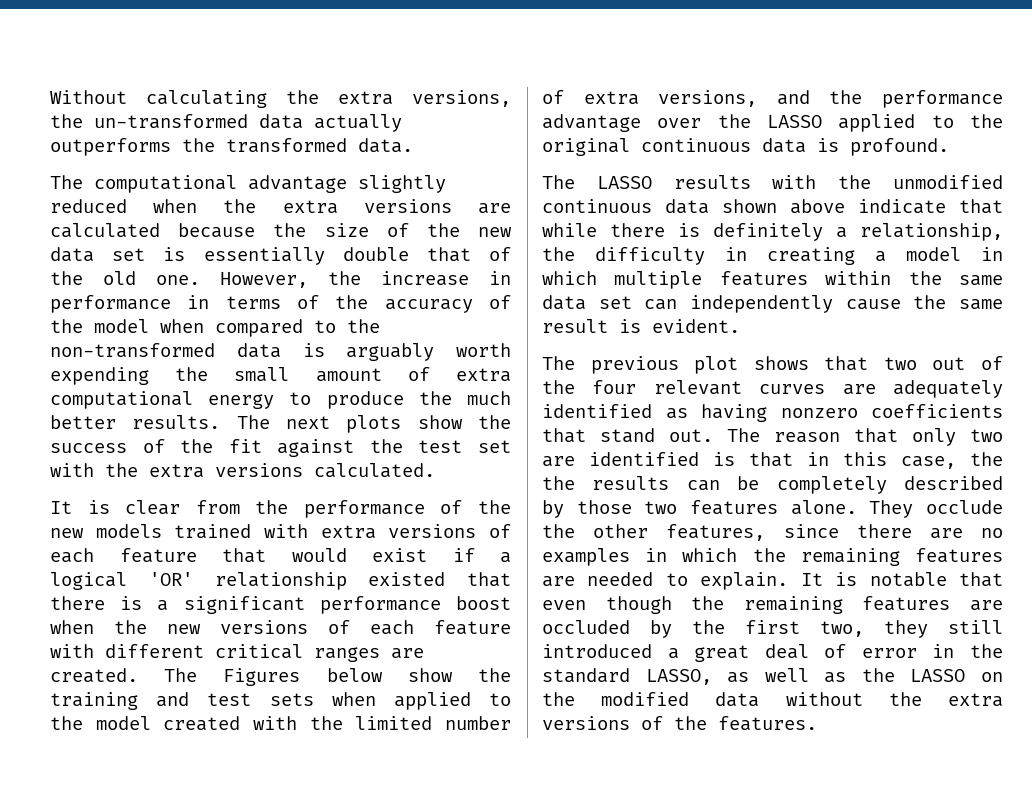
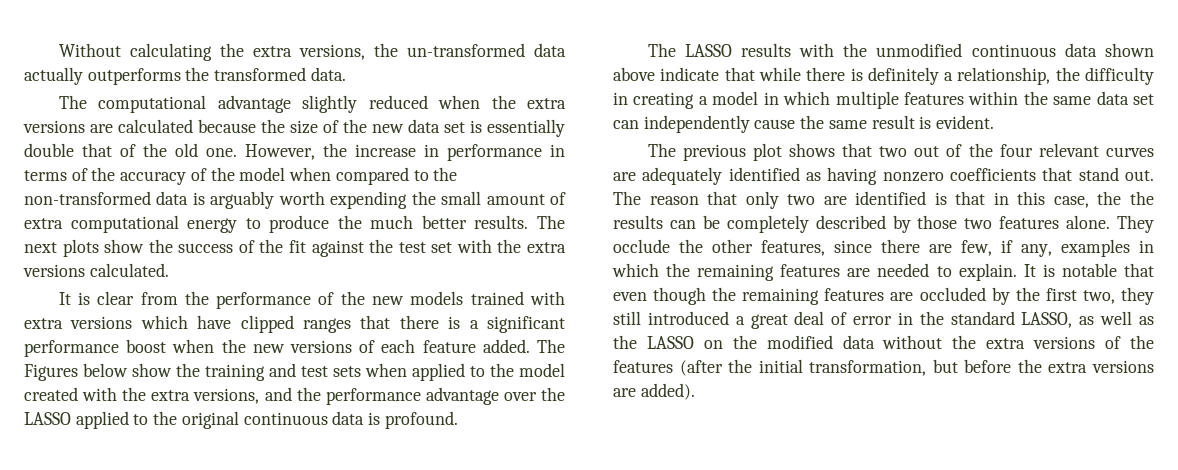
- It is clear from the performance of the new models trained with extra versions of each feature that would exist if a logical 'OR' relationship existed that there is a significant performance boost when the new versions of each feature with different critical ranges are created.
+ It is clear from the performance of the new models trained with extra versions which have clipped ranges that there is a significant performance boost when the new versions of each feature added.
- The Figures below show the training and test sets when applied to the model created with the limited number of extra versions, and the performance advantage over the LASSO applied to the original continuous data is profound.
+ The Figures below show the training and test sets when applied to the model created with the extra versions, and the performance advantage over the LASSO applied to the original continuous data is profound.
- They occlude the other features, since there are no examples in which the remaining features are needed to explain.
+ They occlude the other features, since there are few, if any, examples in which the remaining features are needed to explain.
- It is notable that even though the remaining features are occluded by the first two, they still introduced a great deal of error in the standard LASSO, as well as the LASSO on the modified data without the extra versions of the features.
+ It is notable that even though the remaining features are occluded by the first two, they still introduced a great deal of error in the standard LASSO, as well as the LASSO on the modified data without the extra versions of the features (after the initial transformation, but before the extra versions are added).

